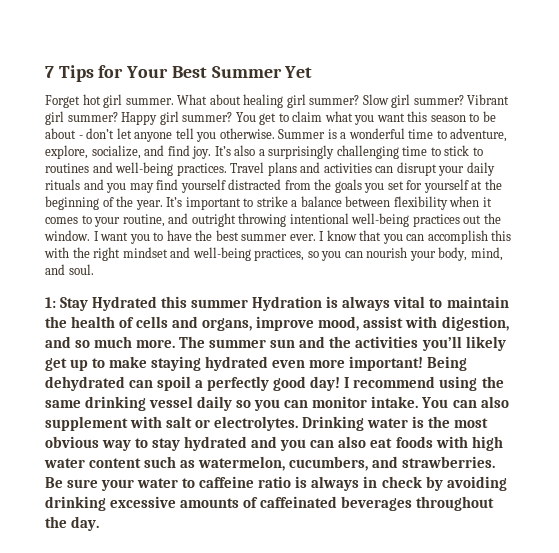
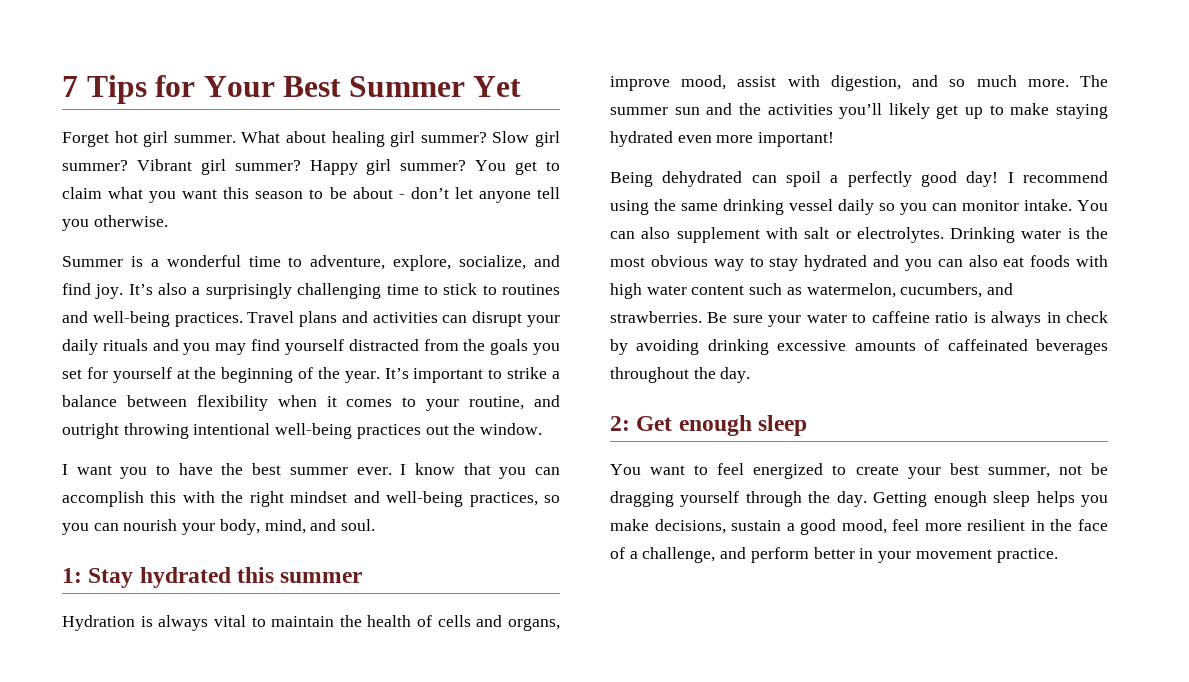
- You get to claim what you want this season to be about - don’t let anyone tell you otherwise. Summer is a wonderful time to adventure, explore, socialize, and find joy.
+ You get to claim what you want this season to be about - don’t let anyone tell you otherwise.
+ Summer is a wonderful time to adventure, explore, socialize, and find joy.
- It’s important to strike a balance between flexibility when it comes to your routine, and outright throwing intentional well-being practices out the window. I want you to have the best summer ever.
+ It’s important to strike a balance between flexibility when it comes to your routine, and outright throwing intentional well-being practices out the window.
+ I want you to have the best summer ever.
- 1: Stay Hydrated this summer Hydration is always vital to maintain the health of cells and organs, improve mood, assist with digestion, and so much more.
+ 1: Stay hydrated this summer
+ Hydration is always vital to maintain the health of cells and organs, improve mood, assist with digestion, and so much more.
- The summer sun and the activities you’ll likely get up to make staying hydrated even more important! Being dehydrated can spoil a perfectly good day!
+ The summer sun and the activities you’ll likely get up to make staying hydrated even more important!
+ Being dehydrated can spoil a perfectly good day!
+ 2: Get enough sleep
+ You want to feel energized to create your best summer, not be dragging yourself through the day. Getting enough sleep helps you make decisions, sustain a good mood, feel more resilient in the face of a challenge, and perform better in your movement practice.

